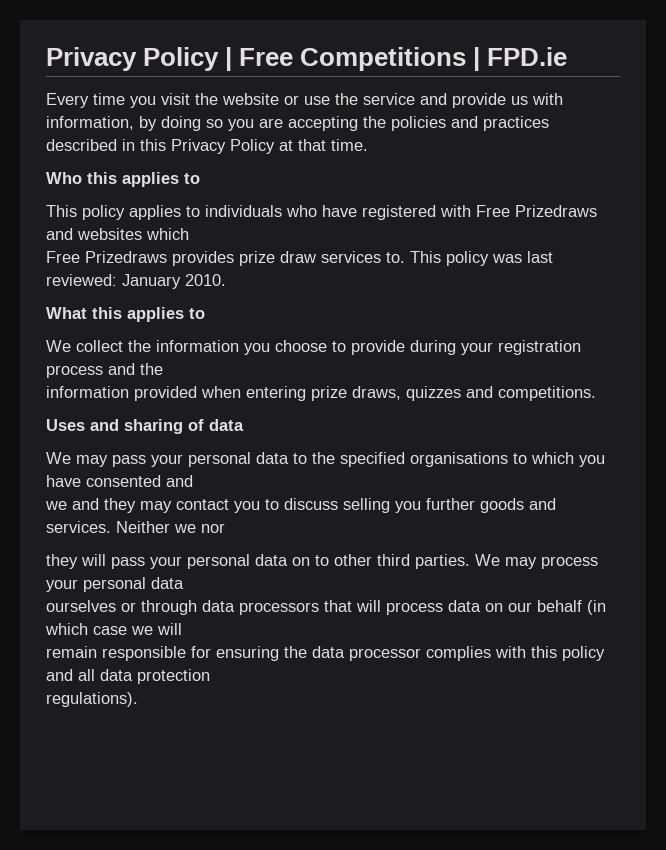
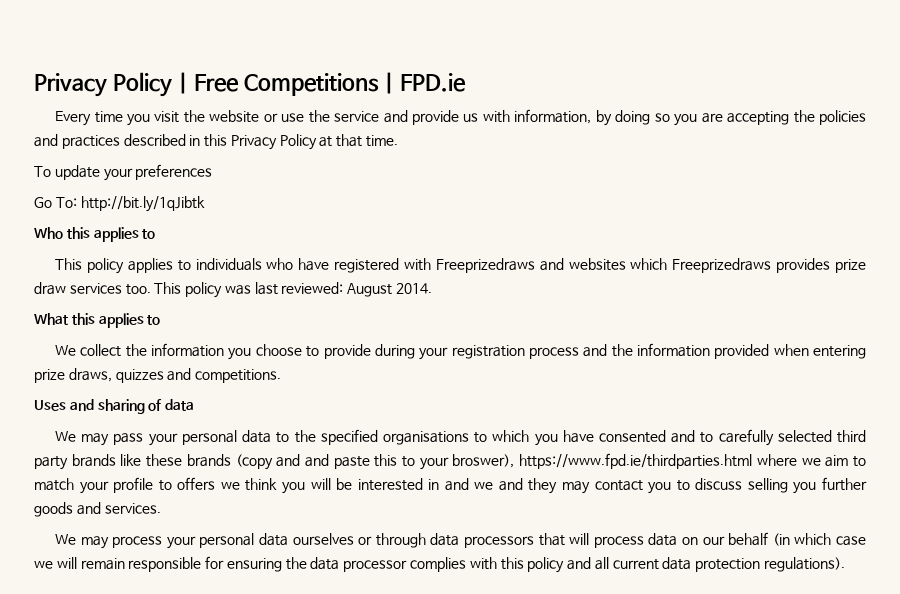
+ To update your preferences
+ Go To: http://bit.ly/1qJibtk
- This policy applies to individuals who have registered with Free Prizedraws and websites which
- Free Prizedraws provides prize draw services to.
+ This policy applies to individuals who have registered with Freeprizedraws and websites which Freeprizedraws provides prize draw services too.
- This policy was last reviewed: January 2010.
+ This policy was last reviewed: August 2014.
- We collect the information you choose to provide during your registration process and the
- information provided when entering prize draws, quizzes and competitions.
+ We collect the information you choose to provide during your registration process and the information provided when entering prize draws, quizzes and competitions.
- We may pass your personal data to the specified organisations to which you have consented and
- we and they may contact you to discuss selling you further goods and services. Neither we nor
- they will pass your personal data on to other third parties. We may process your personal data
- ourselves or through data processors that will process data on our behalf (in which case we will
- remain responsible for ensuring the data processor complies with this policy and all data protection
- regulations).
+ We may pass your personal data to the specified organisations to which you have consented and to carefully selected third party brands like these brands (copy and and paste this to your broswer), https://www.fpd.ie/thirdparties.html where we aim to match your profile to offers we think you will be interested in and we and they may contact you to discuss selling you further goods and services.
+ We may process your personal data ourselves or through data processors that will process data on our behalf (in which case we will remain responsible for ensuring the data processor complies with this policy and all current data protection regulations).

